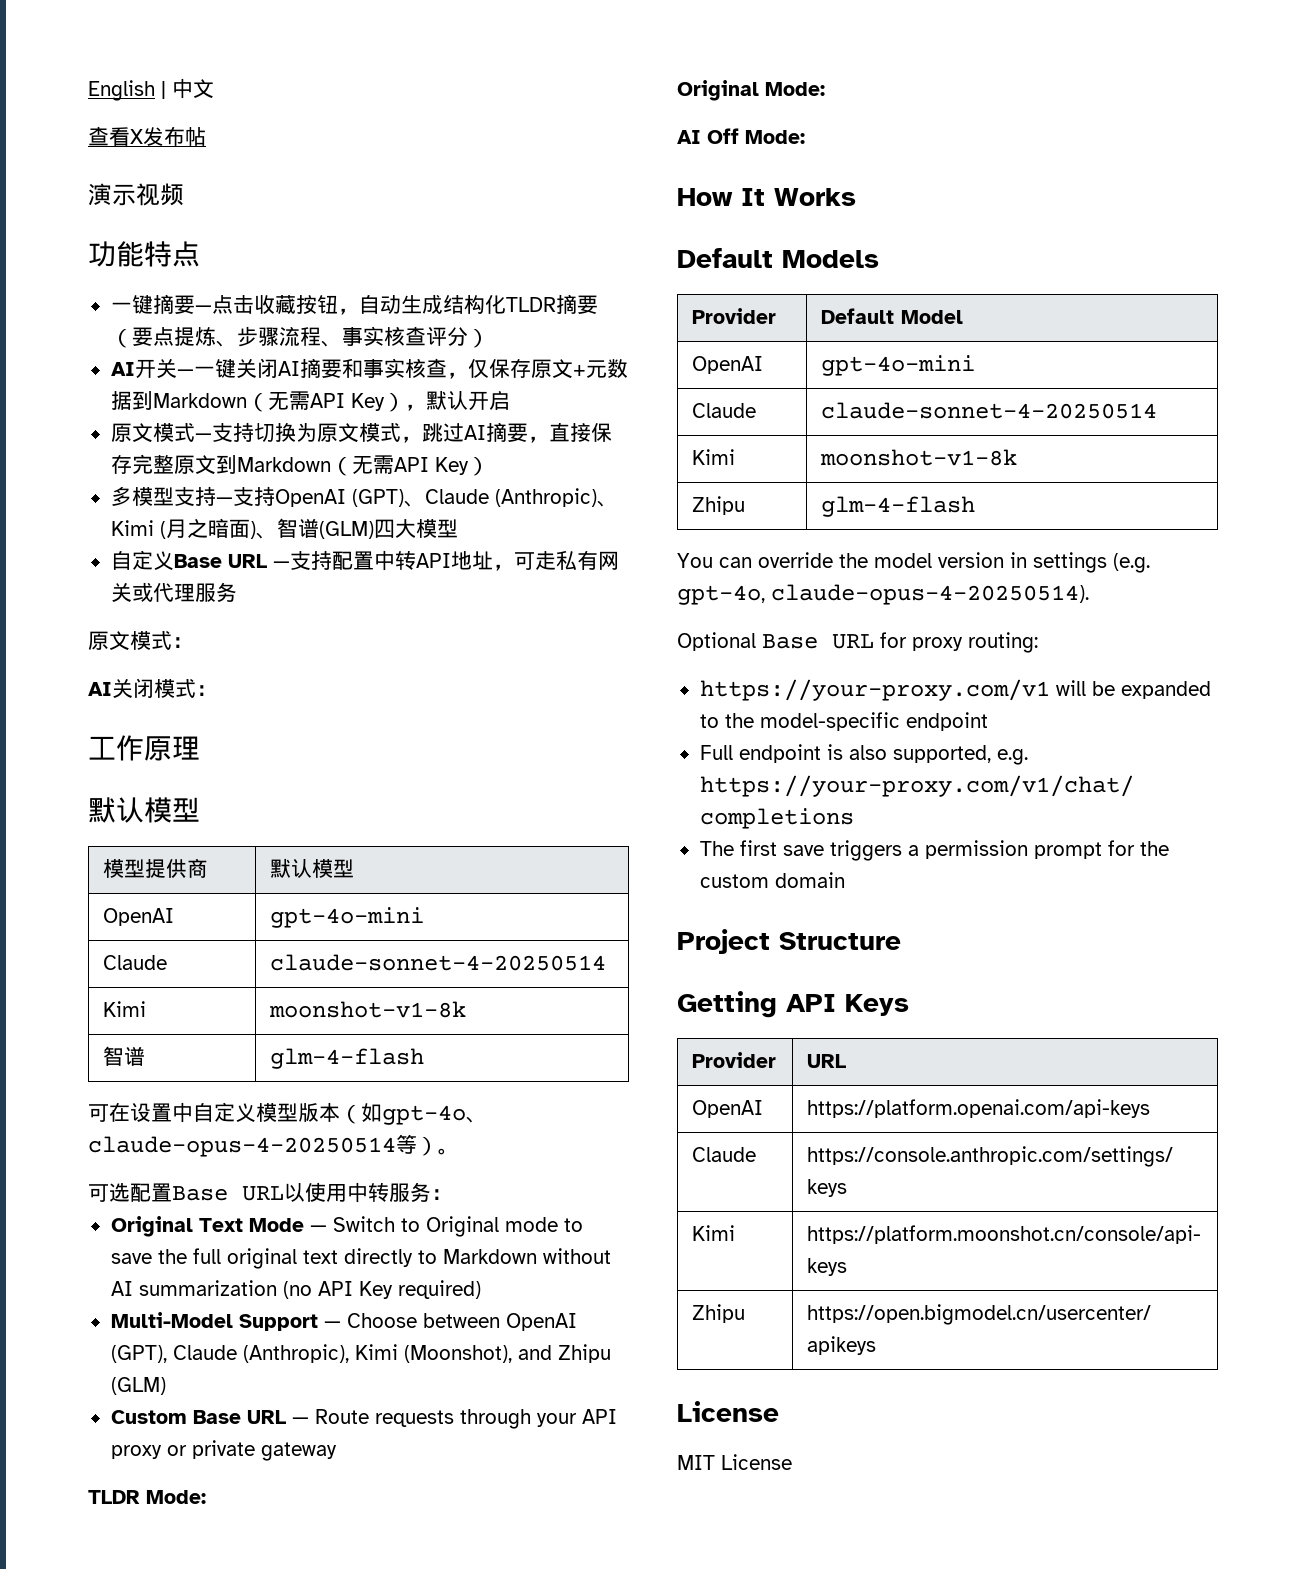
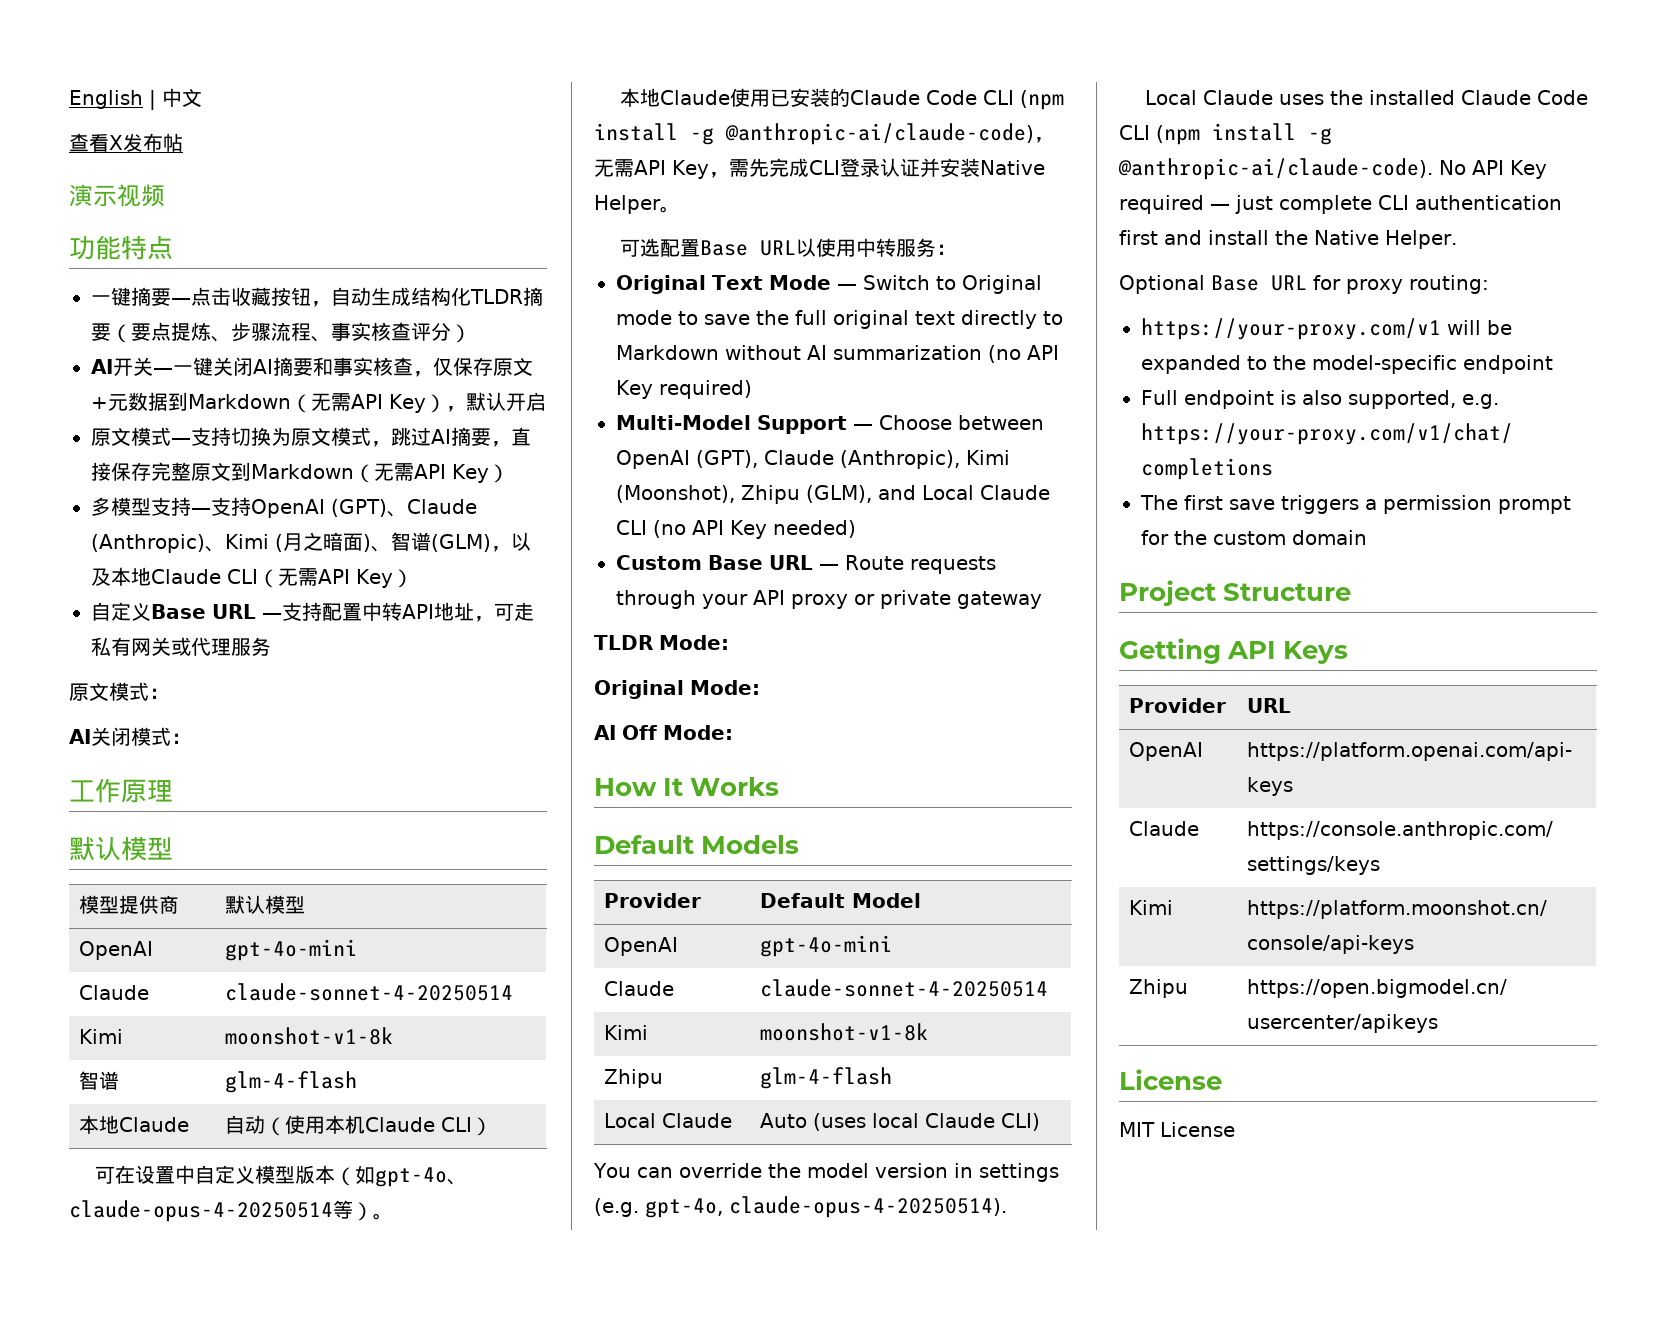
- 多模型支持—支持OpenAI (GPT)、Claude (Anthropic)、Kimi (月之暗面)、智谱(GLM)四大模型
+ 多模型支持—支持OpenAI (GPT)、Claude (Anthropic)、Kimi (月之暗面)、智谱(GLM)，以及本地Claude CLI（无需API Key）
+ 本地Claude | 自动（使用本机Claude CLI）
+ 本地Claude使用已安装的Claude Code CLI (npm install -g @anthropic-ai/claude-code)，无需API Key，需先完成CLI登录认证并安装Native Helper。
- Multi-Model Support — Choose between OpenAI (GPT), Claude (Anthropic), Kimi (Moonshot), and Zhipu (GLM)
+ Multi-Model Support — Choose between OpenAI (GPT), Claude (Anthropic), Kimi (Moonshot), Zhipu (GLM), and Local Claude CLI (no API Key needed)
+ Local Claude | Auto (uses local Claude CLI)
+ Local Claude uses the installed Claude Code CLI (npm install -g @anthropic-ai/claude-code). No API Key required — just complete CLI authentication first and install the Native Helper.

